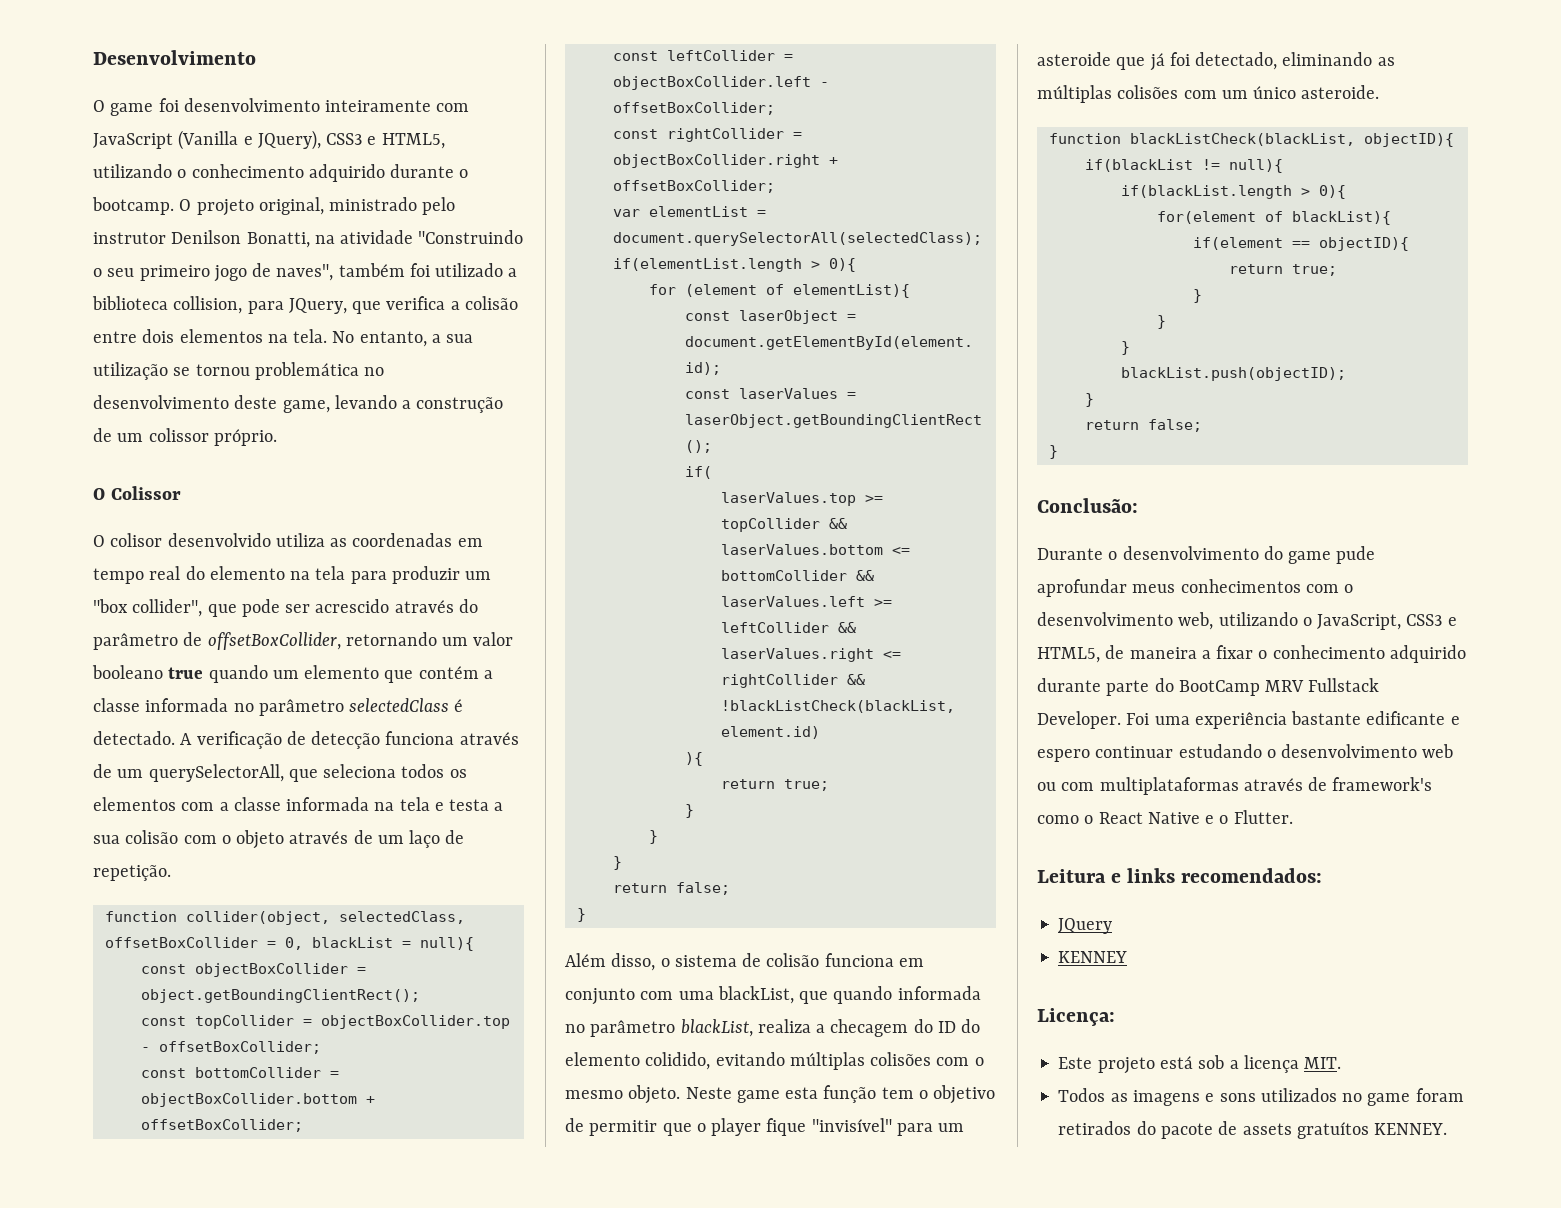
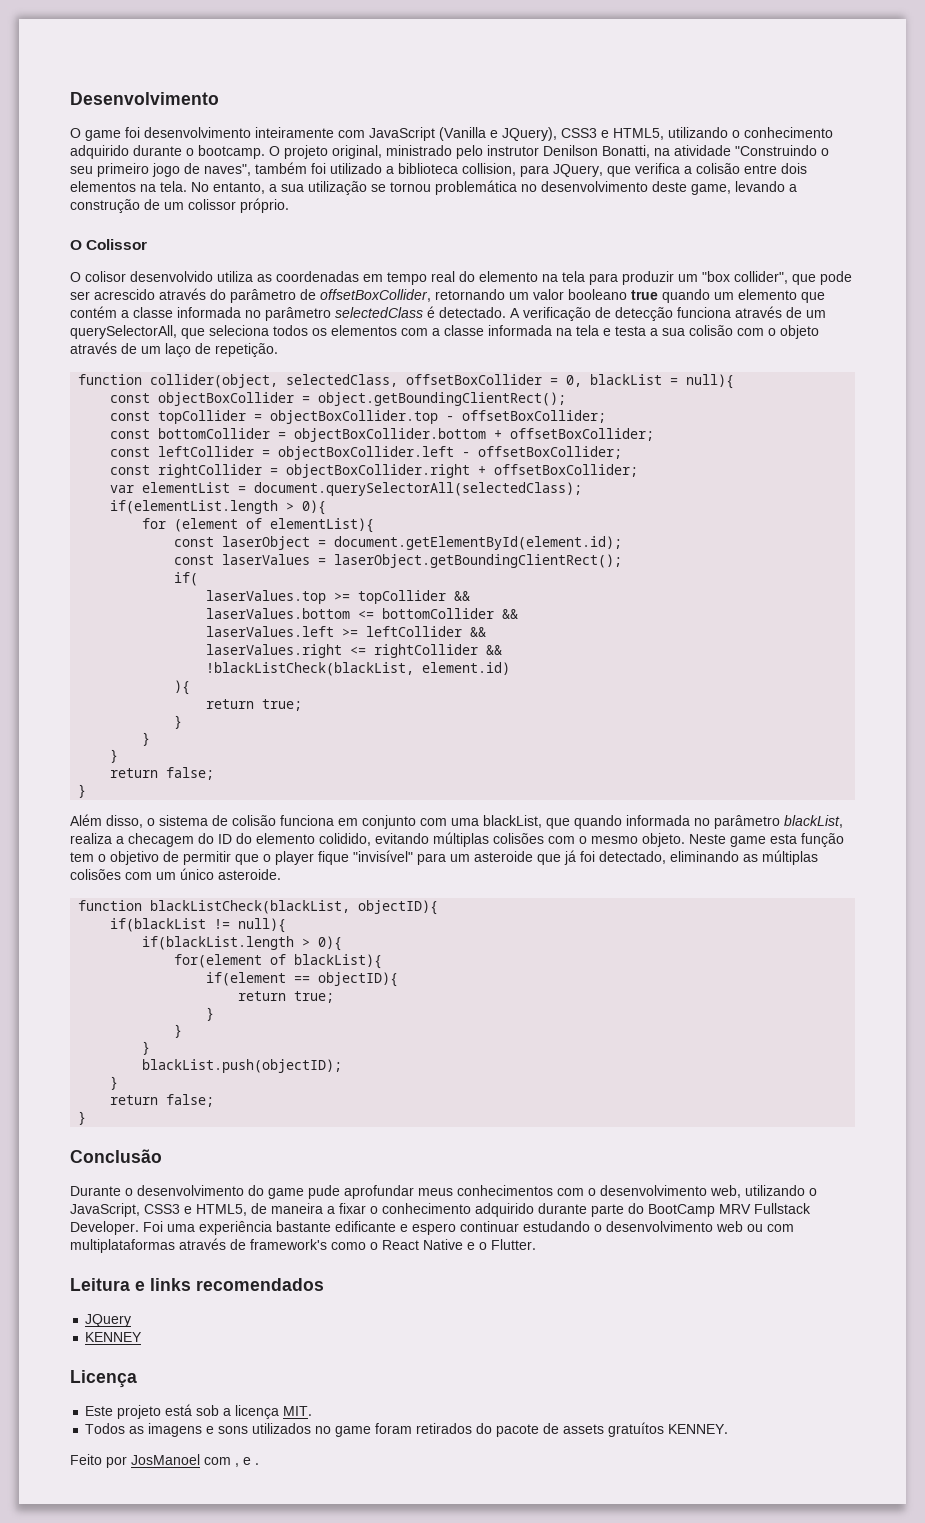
- Conclusão:
+ Conclusão
- Leitura e links recomendados:
+ Leitura e links recomendados
- Licença:
+ Licença
+ Feito por JosManoel com , e .

